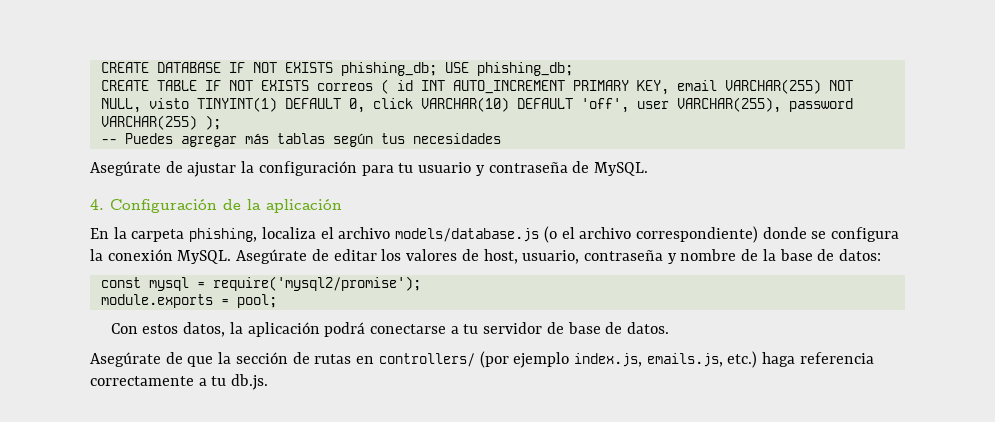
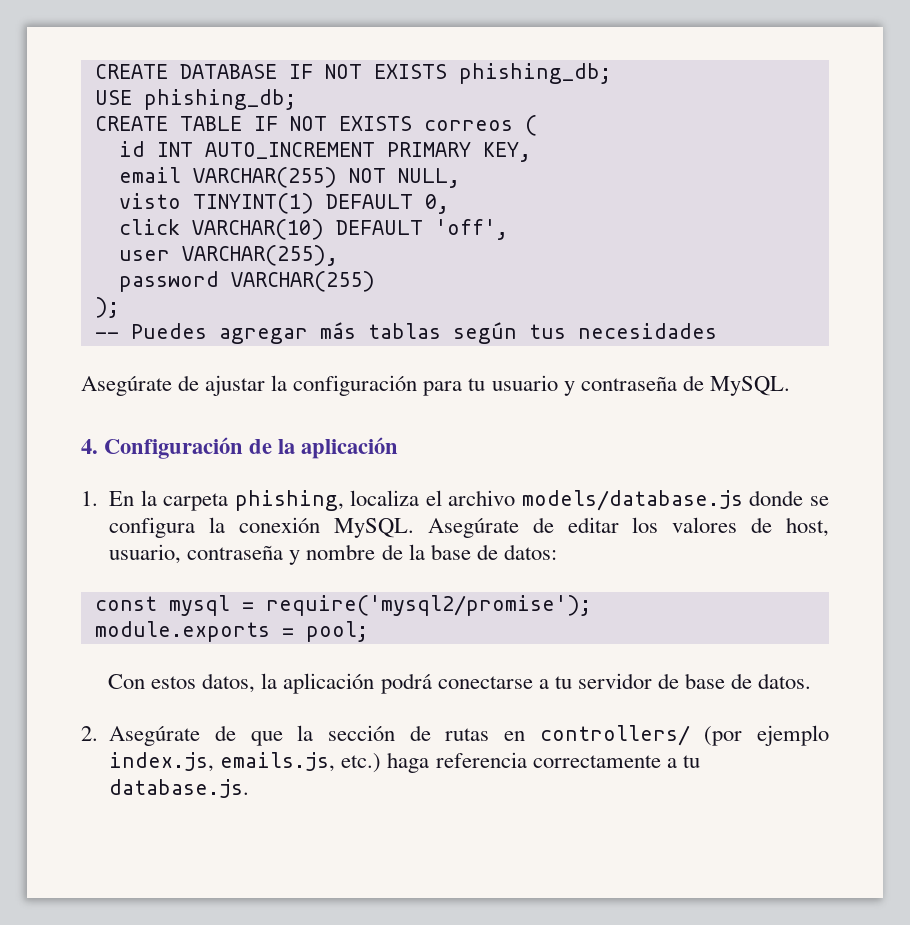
- CREATE DATABASE IF NOT EXISTS phishing_db; USE phishing_db;
+ CREATE DATABASE IF NOT EXISTS phishing_db;
+ USE phishing_db;
- CREATE TABLE IF NOT EXISTS correos ( id INT AUTO_INCREMENT PRIMARY KEY, email VARCHAR(255) NOT NULL, visto TINYINT(1) DEFAULT 0, click VARCHAR(10) DEFAULT 'off', user VARCHAR(255), password VARCHAR(255) );
+ CREATE TABLE IF NOT EXISTS correos (
+ id INT AUTO_INCREMENT PRIMARY KEY,
+ email VARCHAR(255) NOT NULL,
+ visto TINYINT(1) DEFAULT 0,
+ click VARCHAR(10) DEFAULT 'off',
+ user VARCHAR(255),
+ password VARCHAR(255)
+ );
- En la carpeta phishing, localiza el archivo models/database.js (o el archivo correspondiente) donde se configura la conexión MySQL.
+ 1. En la carpeta phishing, localiza el archivo models/database.js donde se configura la conexión MySQL.
- Asegúrate de que la sección de rutas en controllers/ (por ejemplo index.js, emails.js, etc.) haga referencia correctamente a tu db.js.
+ 2. Asegúrate de que la sección de rutas en controllers/ (por ejemplo index.js, emails.js, etc.) haga referencia correctamente a tu database.js.

